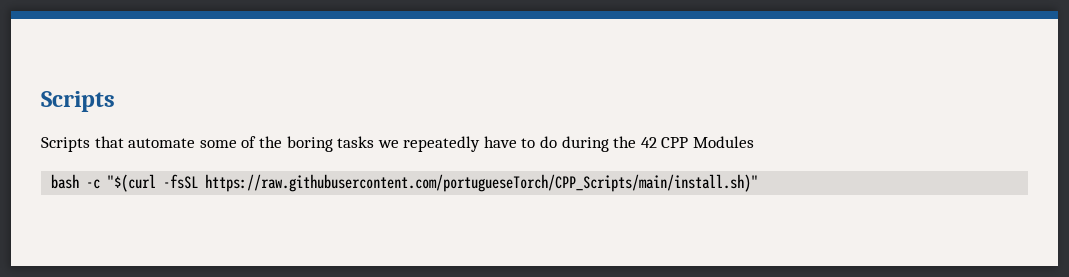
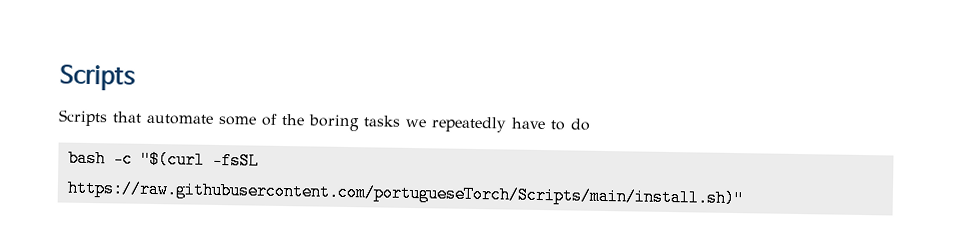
- Scripts that automate some of the boring tasks we repeatedly have to do during the 42 CPP Modules
+ Scripts that automate some of the boring tasks we repeatedly have to do
- bash -c "$(curl -fsSL https://raw.githubusercontent.com/portugueseTorch/CPP_Scripts/main/install.sh)"
+ bash -c "$(curl -fsSL https://raw.githubusercontent.com/portugueseTorch/Scripts/main/install.sh)"

